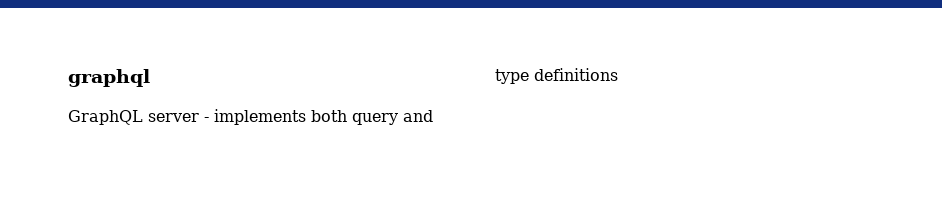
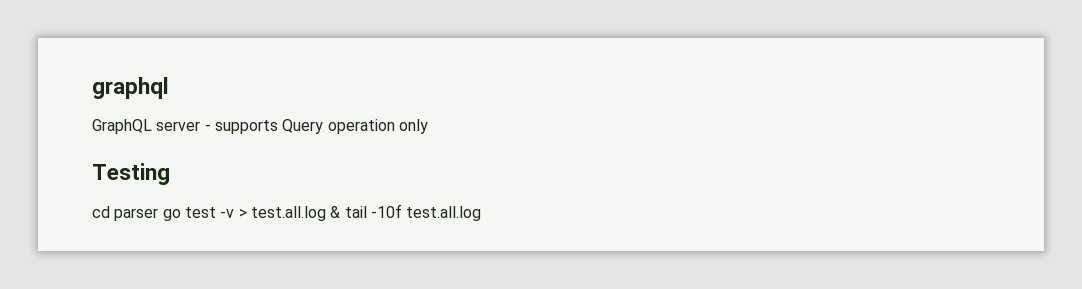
- GraphQL server - implements both query and type definitions
+ GraphQL server - supports Query operation only
+ Testing
+ cd parser go test -v > test.all.log & tail -10f test.all.log

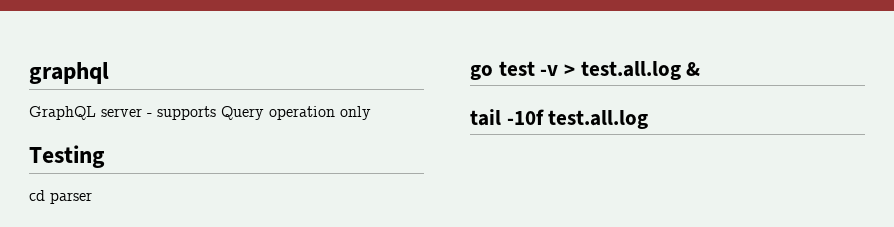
- cd parser go test -v > test.all.log & tail -10f test.all.log
+ cd parser
+ go test -v > test.all.log &
+ tail -10f test.all.log

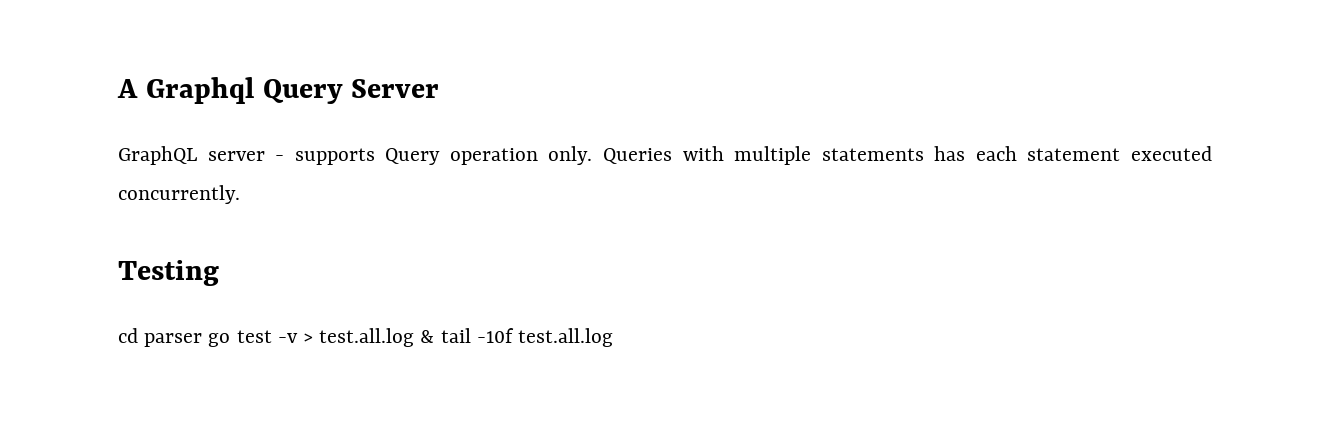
- graphql
+ A Graphql Query Server
- GraphQL server - supports Query operation only
+ GraphQL server - supports Query operation only. Queries with multiple statements has each statement executed concurrently.
- cd parser
- go test -v > test.all.log &
- tail -10f test.all.log
+ cd parser go test -v > test.all.log & tail -10f test.all.log

